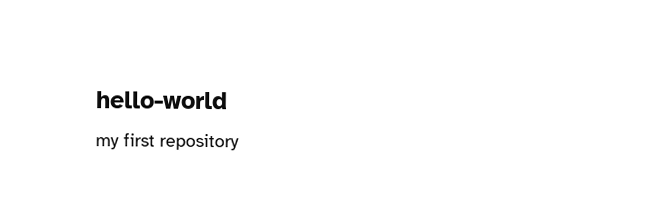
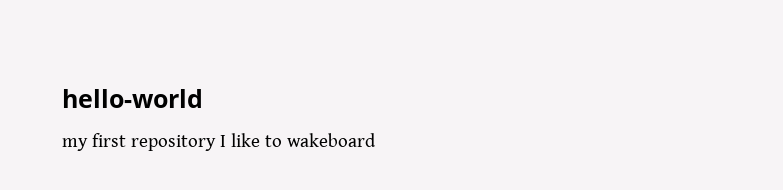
- my first repository
+ my first repository I like to wakeboard

